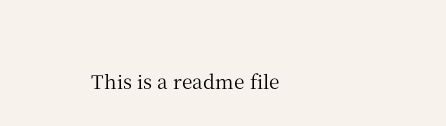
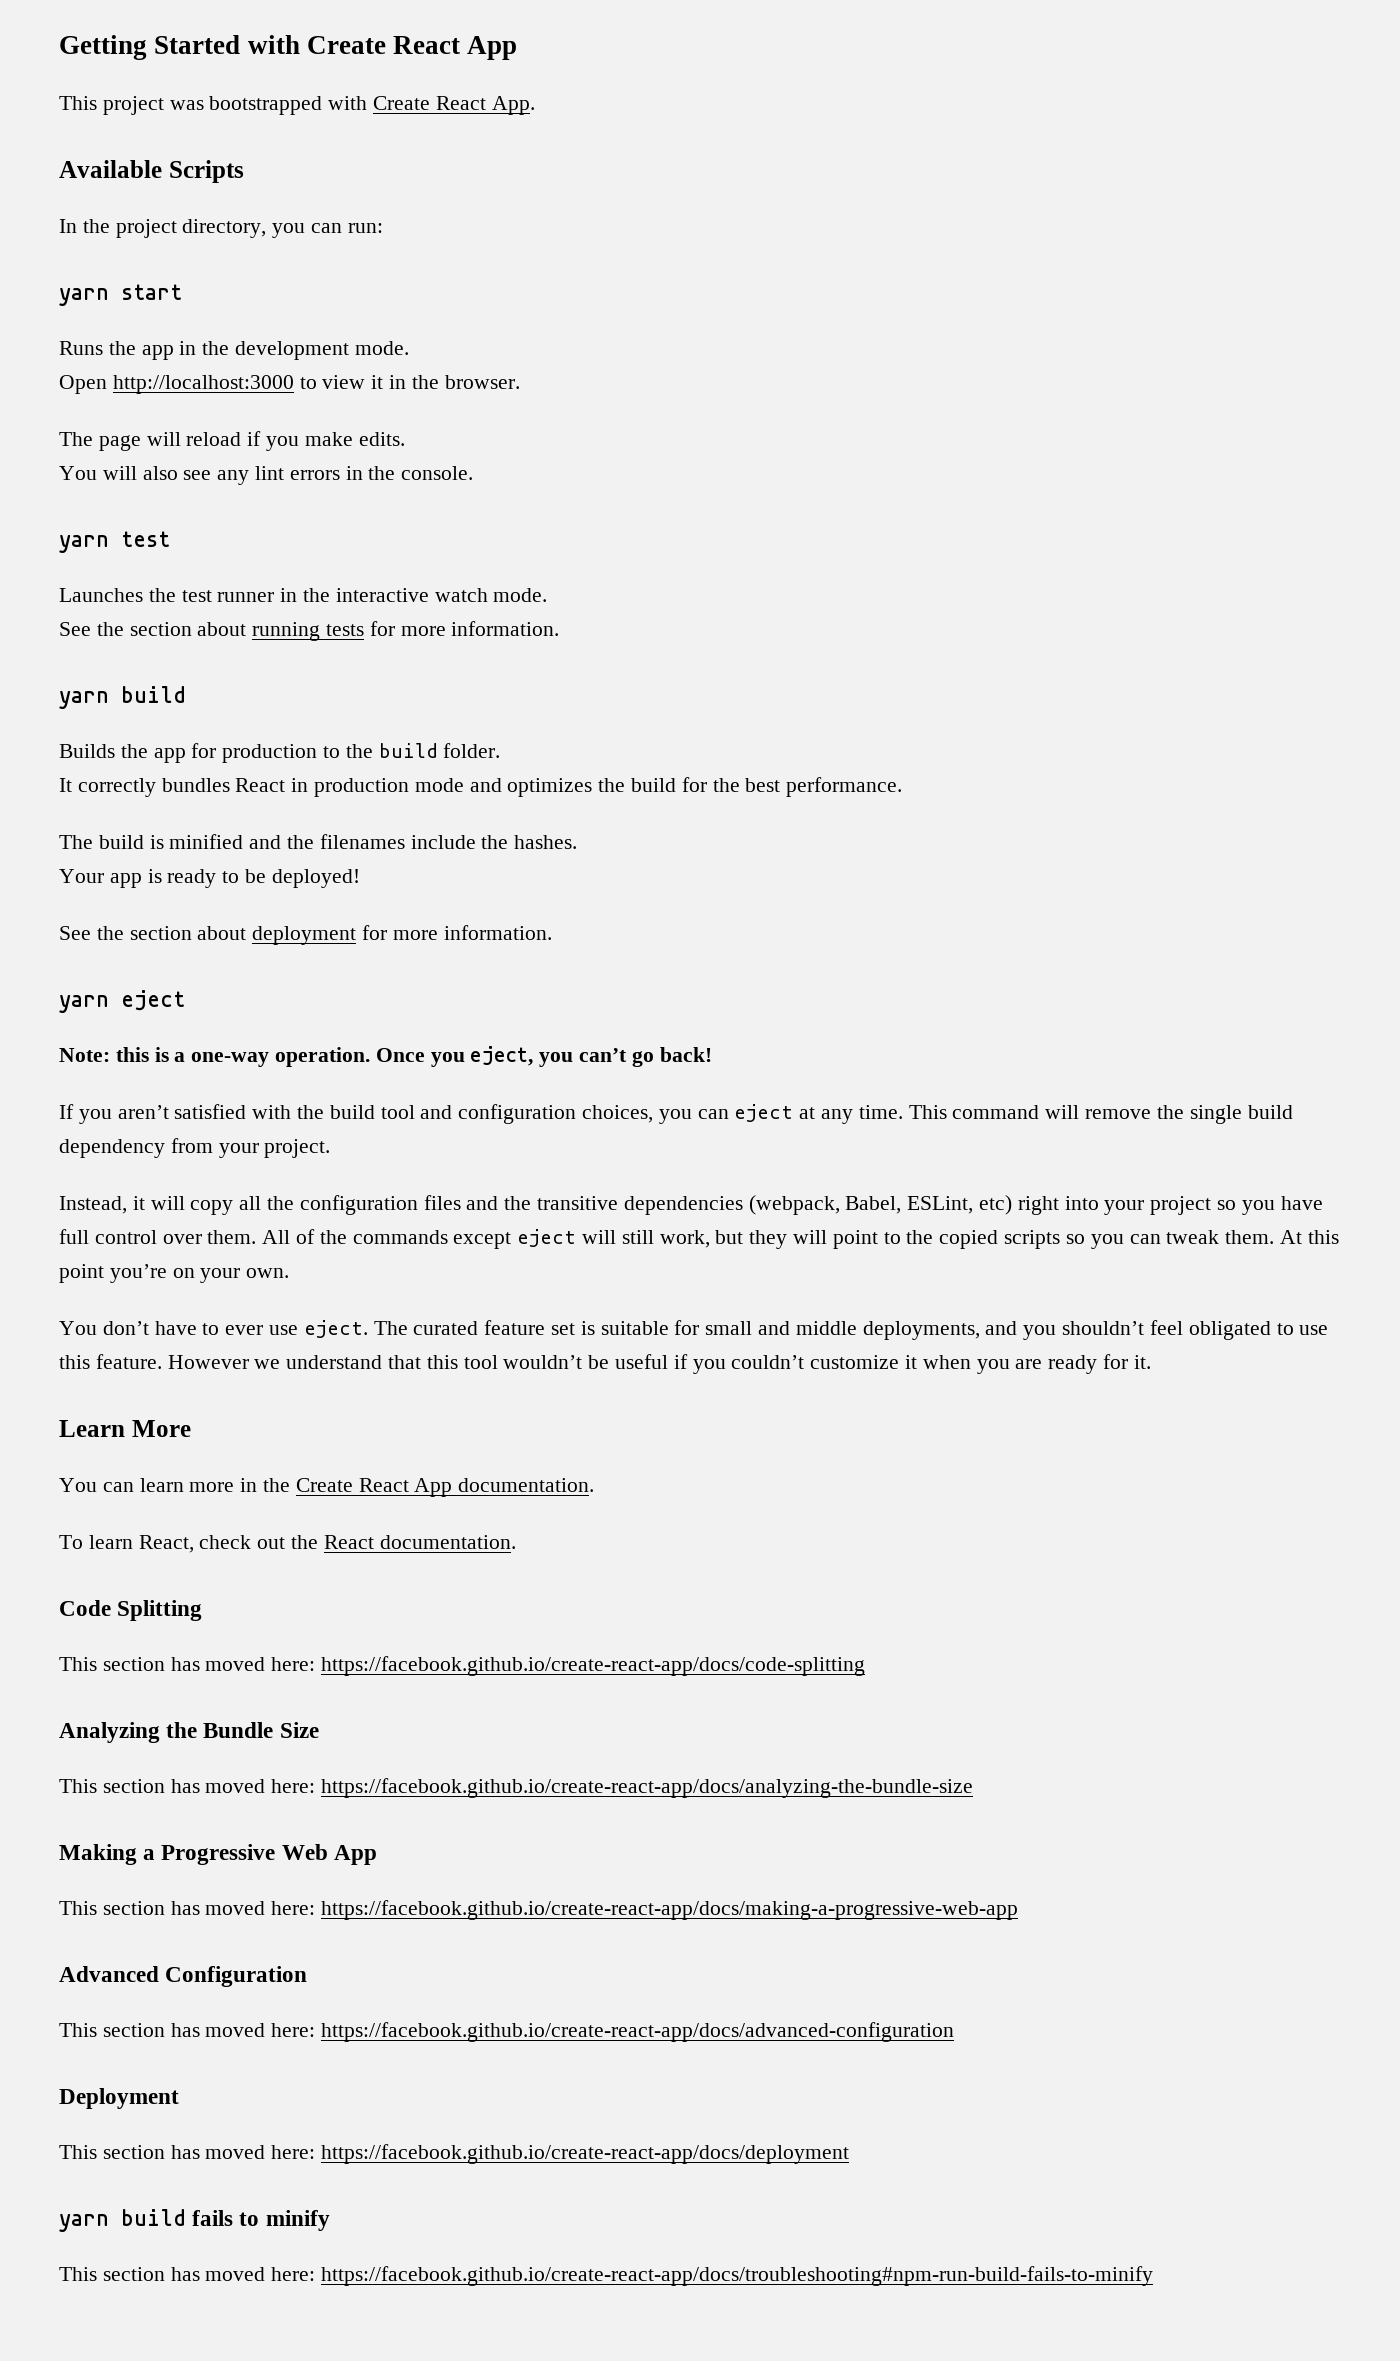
- This is a readme file
+ Getting Started with Create React App
+ This project was bootstrapped with Create React App.
+ Available Scripts
+ In the project directory, you can run:
+ yarn start
+ Runs the app in the development mode.
+ Open http://localhost:3000 to view it in the browser.
+ The page will reload if you make edits.
+ You will also see any lint errors in the console.
+ yarn test
+ Launches the test runner in the interactive watch mode.
+ See the section about running tests for more information.
+ yarn build
+ Builds the app for production to the build folder.
+ It correctly bundles React in production mode and optimizes the build for the best performance.
+ The build is minified and the filenames include the hashes.
+ Your app is ready to be deployed!
+ See the section about deployment for more information.
+ yarn eject
+ Note: this is a one-way operation. Once you eject, you can’t go back!
+ If you aren’t satisfied with the build tool and configuration choices, you can eject at any time. This command will remove the single build dependency from your project.
+ Instead, it will copy all the configuration files and the transitive dependencies (webpack, Babel, ESLint, etc) right into your project so you have full control over them. All of the commands except eject will still work, but they will point to the copied scripts so you can tweak them. At this point you’re on your own.
+ You don’t have to ever use eject. The curated feature set is suitable for small and middle deployments, and you shouldn’t feel obligated to use this feature. However we understand that this tool wouldn’t be useful if you couldn’t customize it when you are ready for it.
+ Learn More
+ You can learn more in the Create React App documentation.
+ To learn React, check out the React documentation.
+ Code Splitting
+ This section has moved here: https://facebook.github.io/create-react-app/docs/code-splitting
+ Analyzing the Bundle Size
+ This section has moved here: https://facebook.github.io/create-react-app/docs/analyzing-the-bundle-size
+ Making a Progressive Web App
+ This section has moved here: https://facebook.github.io/create-react-app/docs/making-a-progressive-web-app
+ Advanced Configuration
+ This section has moved here: https://facebook.github.io/create-react-app/docs/advanced-configuration
+ Deployment
+ This section has moved here: https://facebook.github.io/create-react-app/docs/deployment
+ yarn build fails to minify
+ This section has moved here: https://facebook.github.io/create-react-app/docs/troubleshooting#npm-run-build-fails-to-minify

